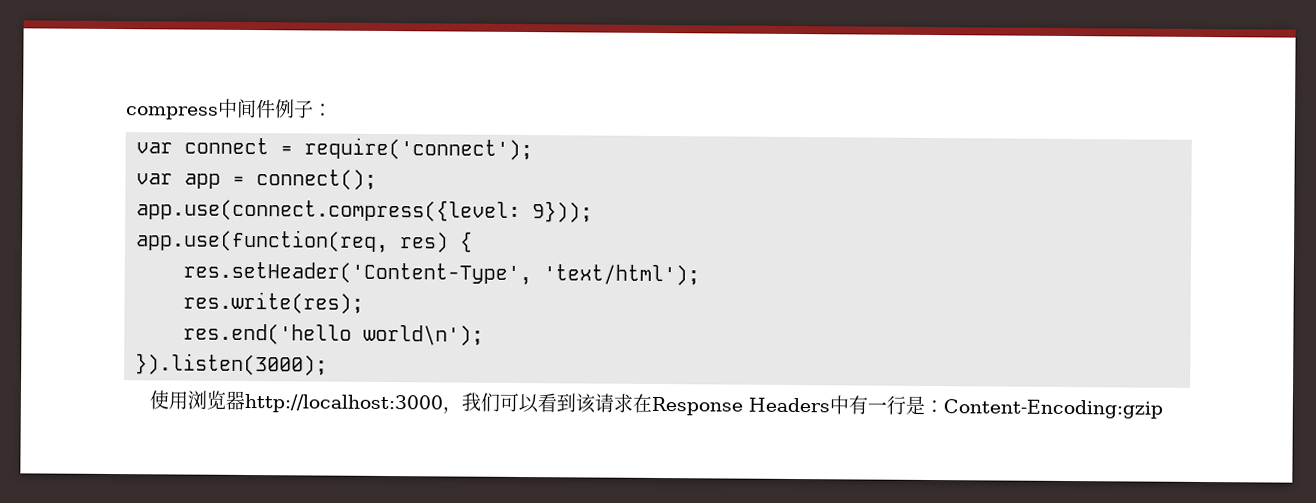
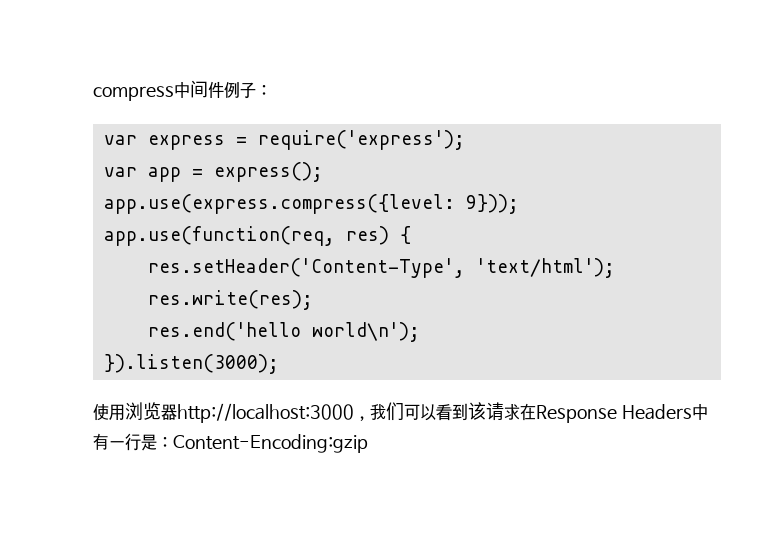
- var connect = require('connect');
+ var express = require('express');
- var app = connect();
- app.use(connect.compress({level: 9}));
+ var app = express();
+ app.use(express.compress({level: 9}));

